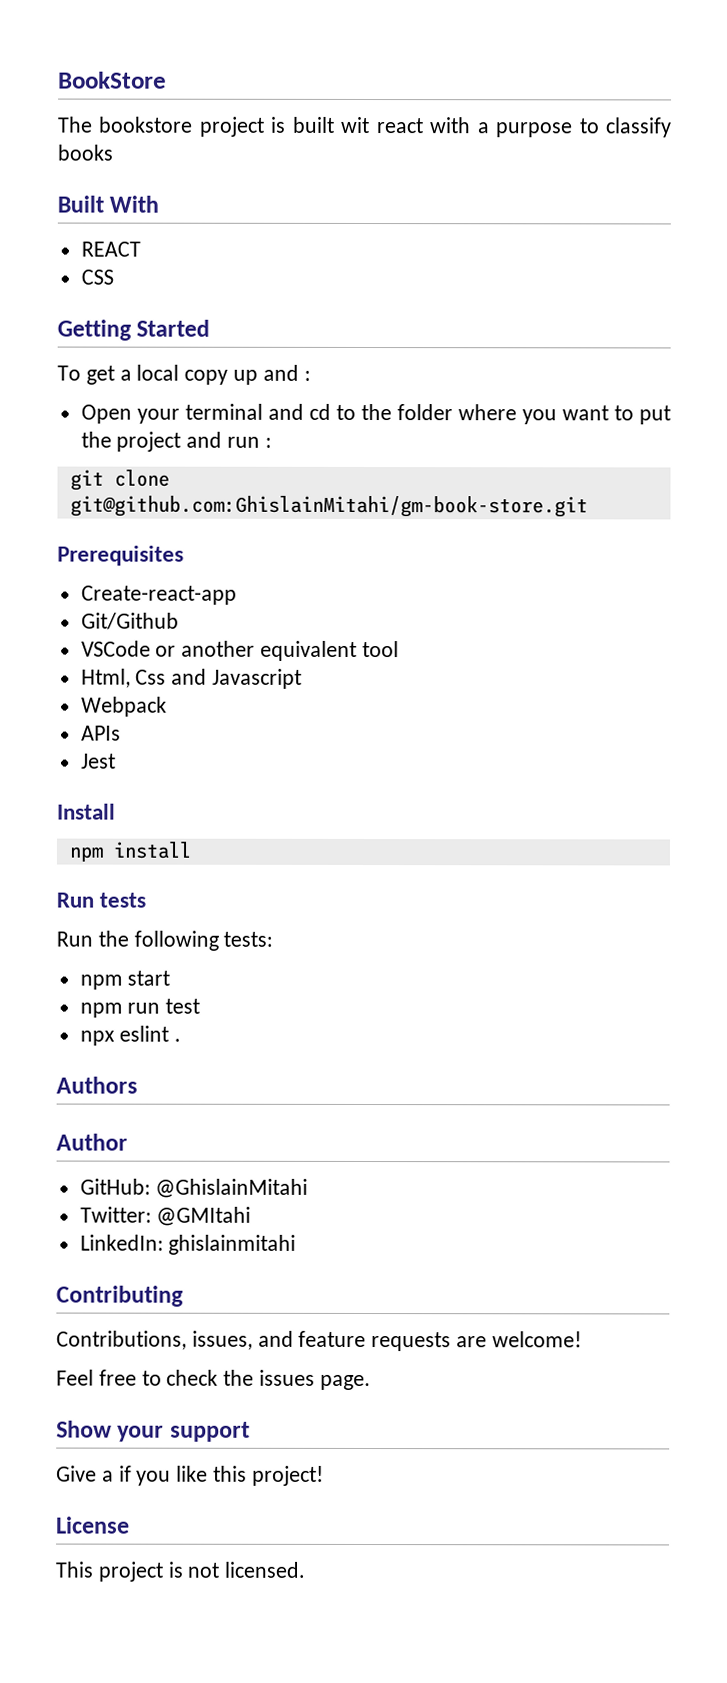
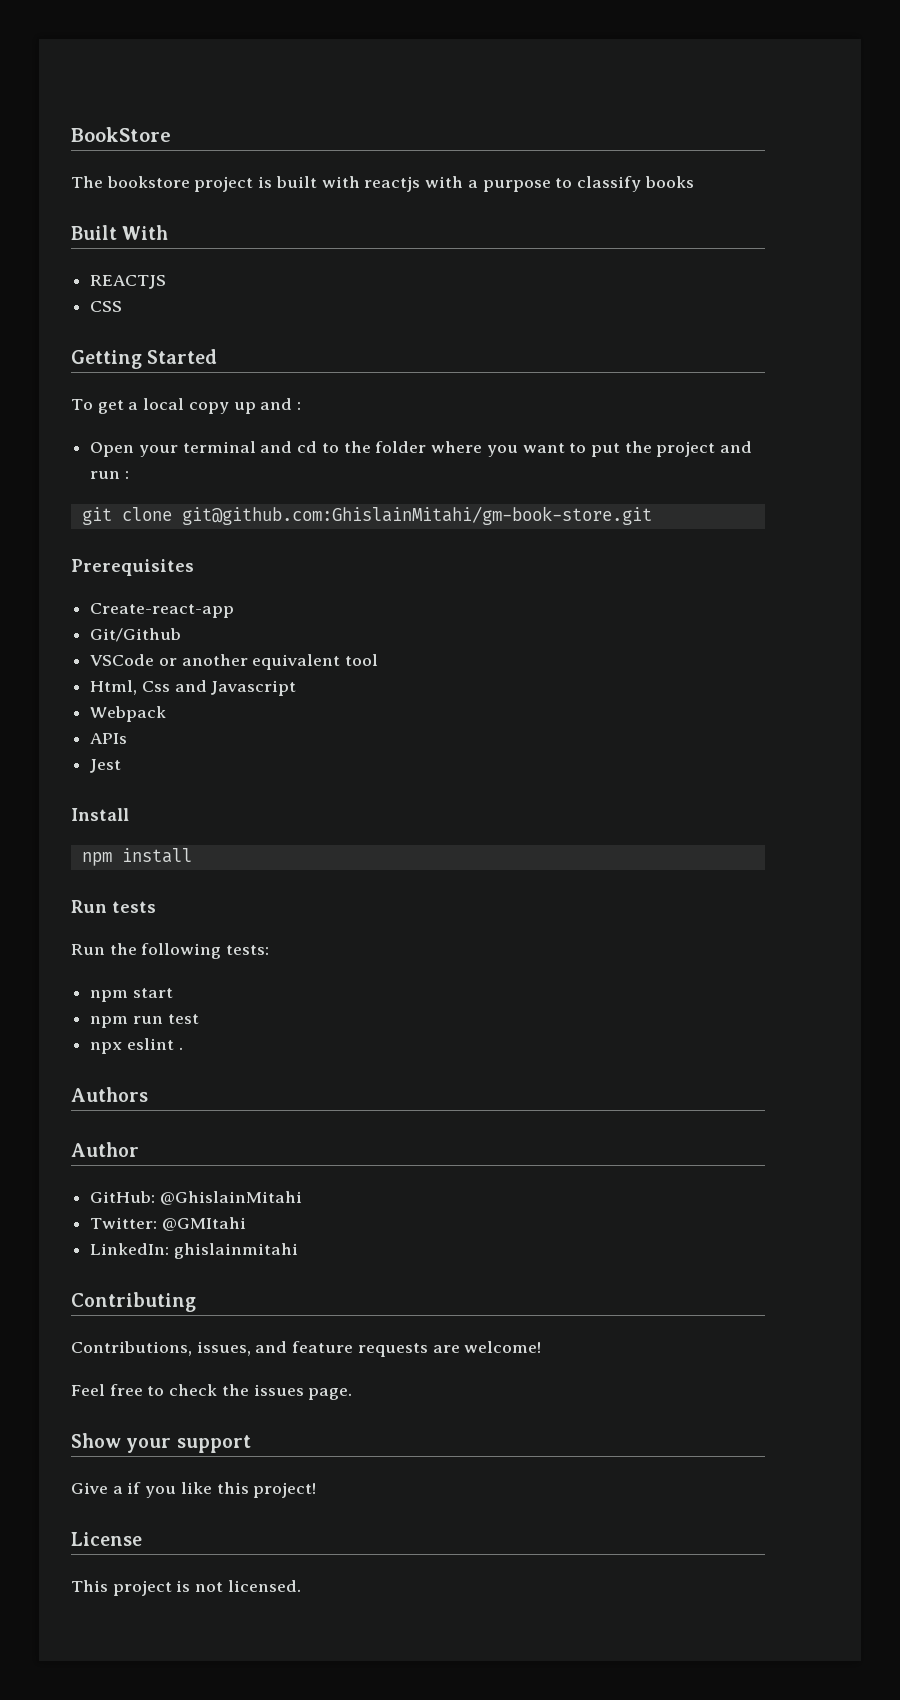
- The bookstore project is built wit react with a purpose to classify books
+ The bookstore project is built with reactjs with a purpose to classify books
- REACT
+ REACTJS

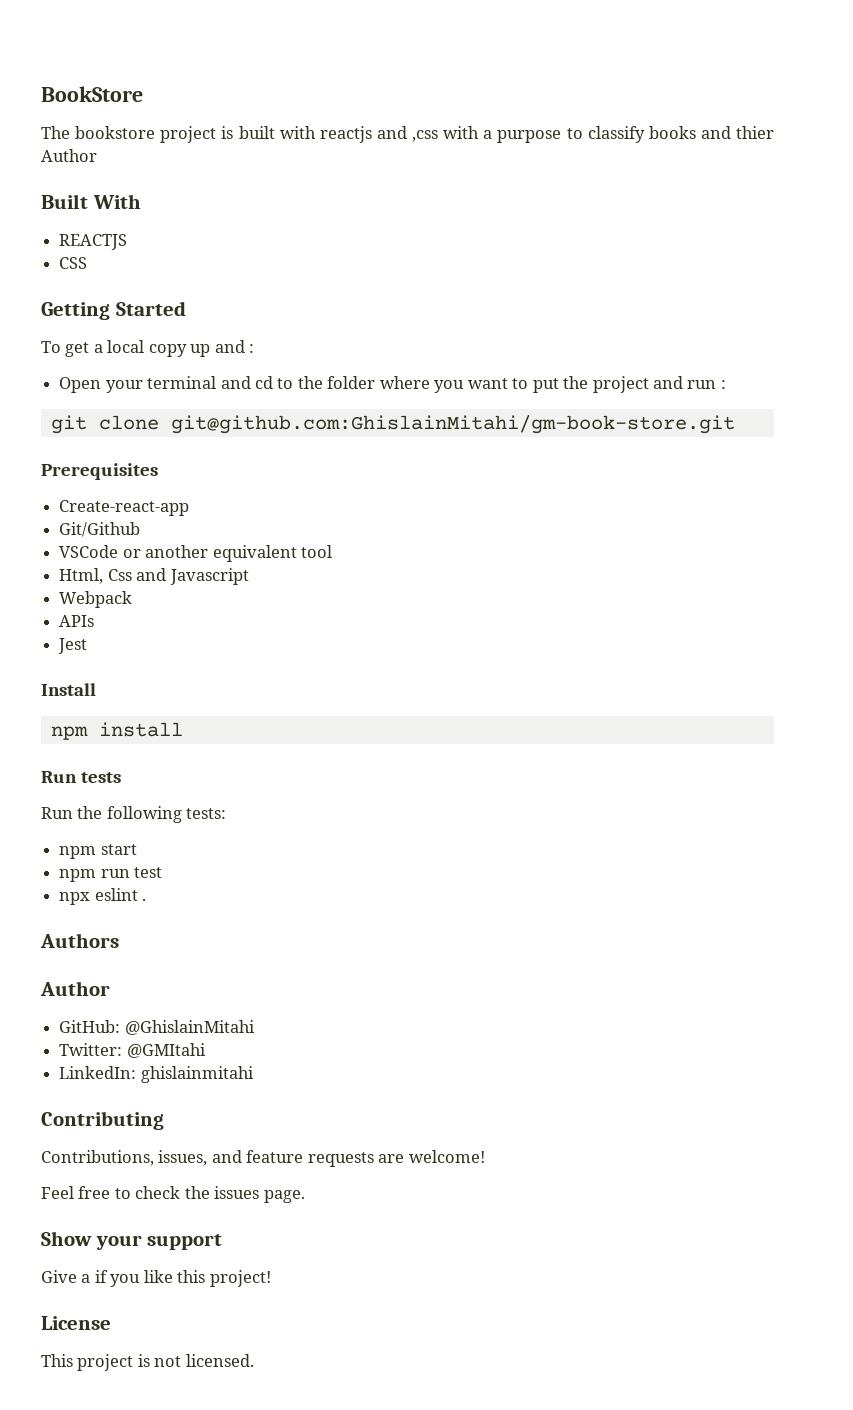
- The bookstore project is built with reactjs with a purpose to classify books
+ The bookstore project is built with reactjs and ,css with a purpose to classify books and thier Author

